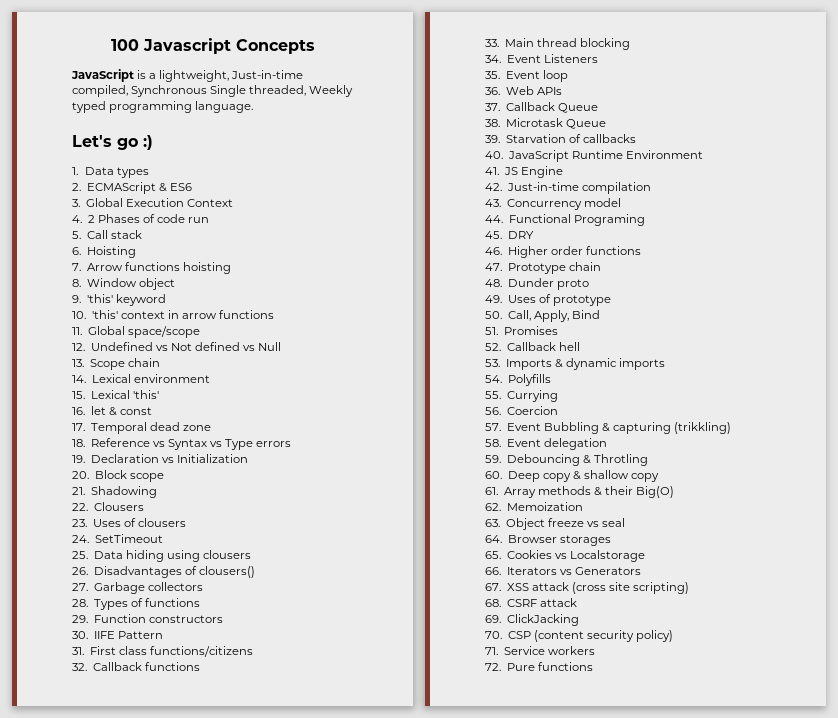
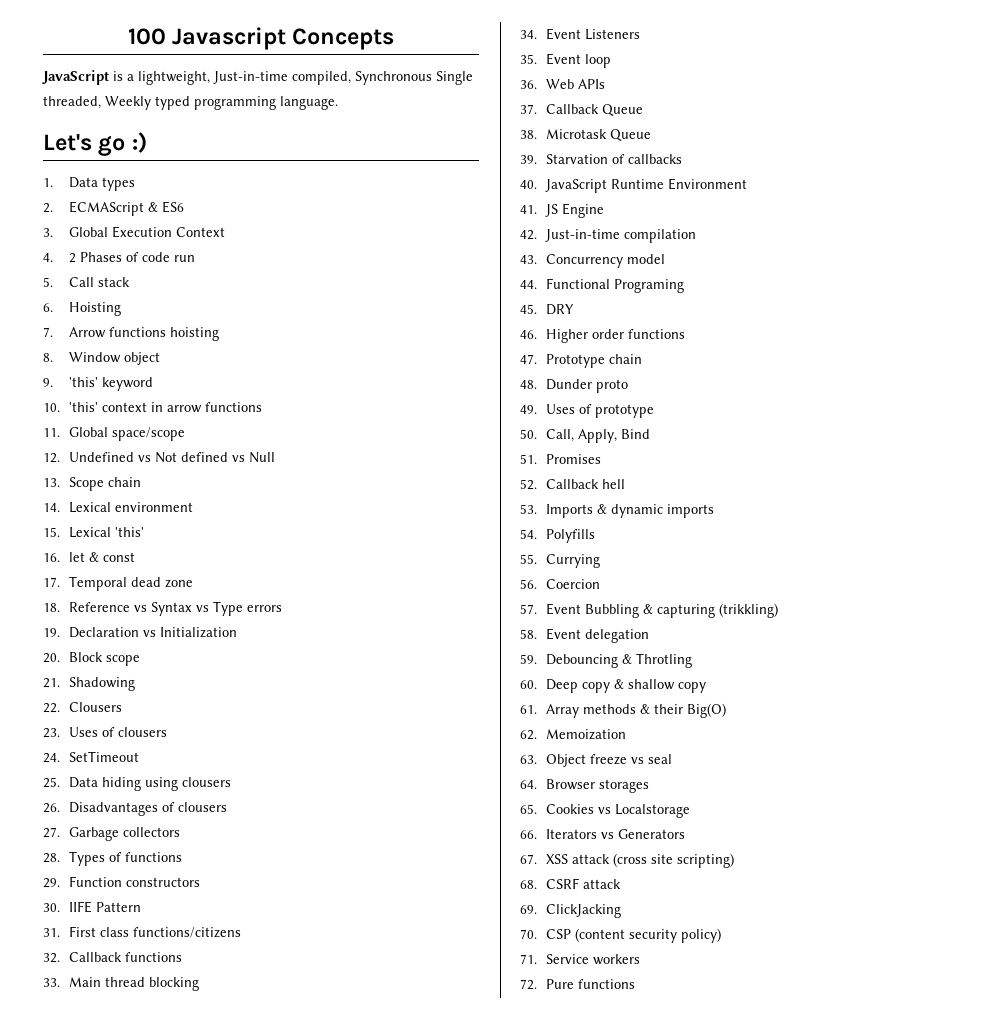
- 26. Disadvantages of clousers()
+ 26. Disadvantages of clousers

